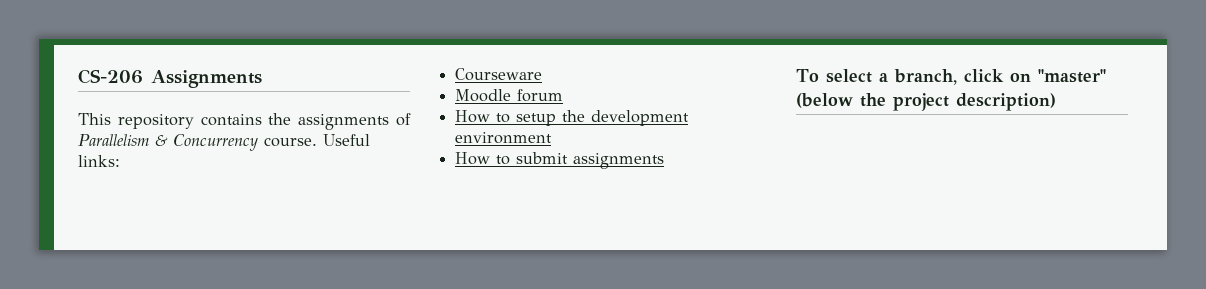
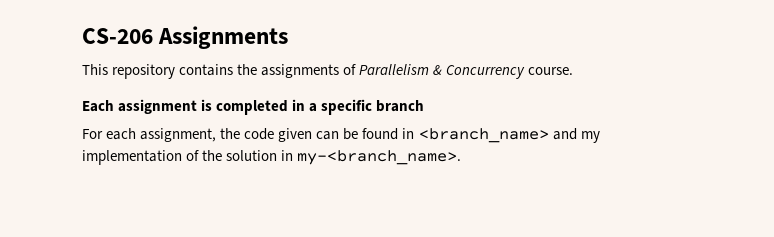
- This repository contains the assignments of Parallelism & Concurrency course. Useful links:
- Courseware
- Moodle forum
- How to setup the development environment
- How to submit assignments
- To select a branch, click on "master" (below the project description)
+ This repository contains the assignments of Parallelism & Concurrency course.
+ Each assignment is completed in a specific branch
+ For each assignment, the code given can be found in <branch_name> and my implementation of the solution in my-<branch_name>.

